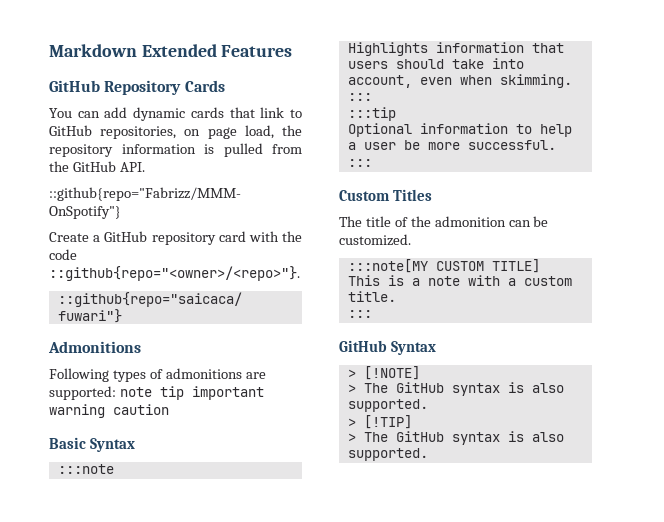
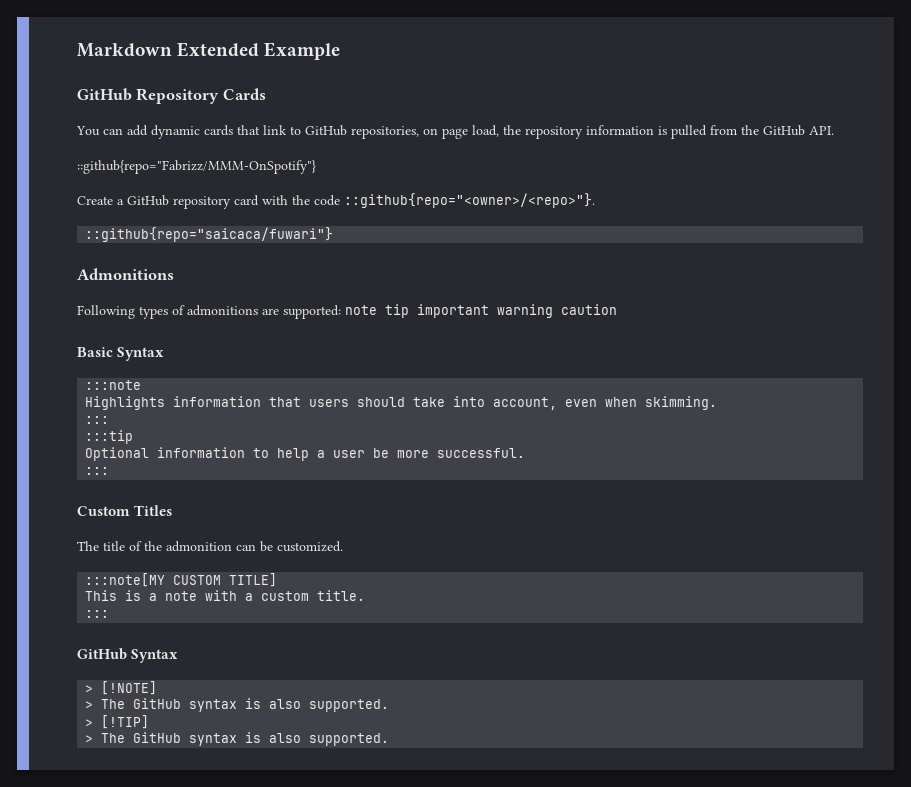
- Markdown Extended Features
+ Markdown Extended Example

